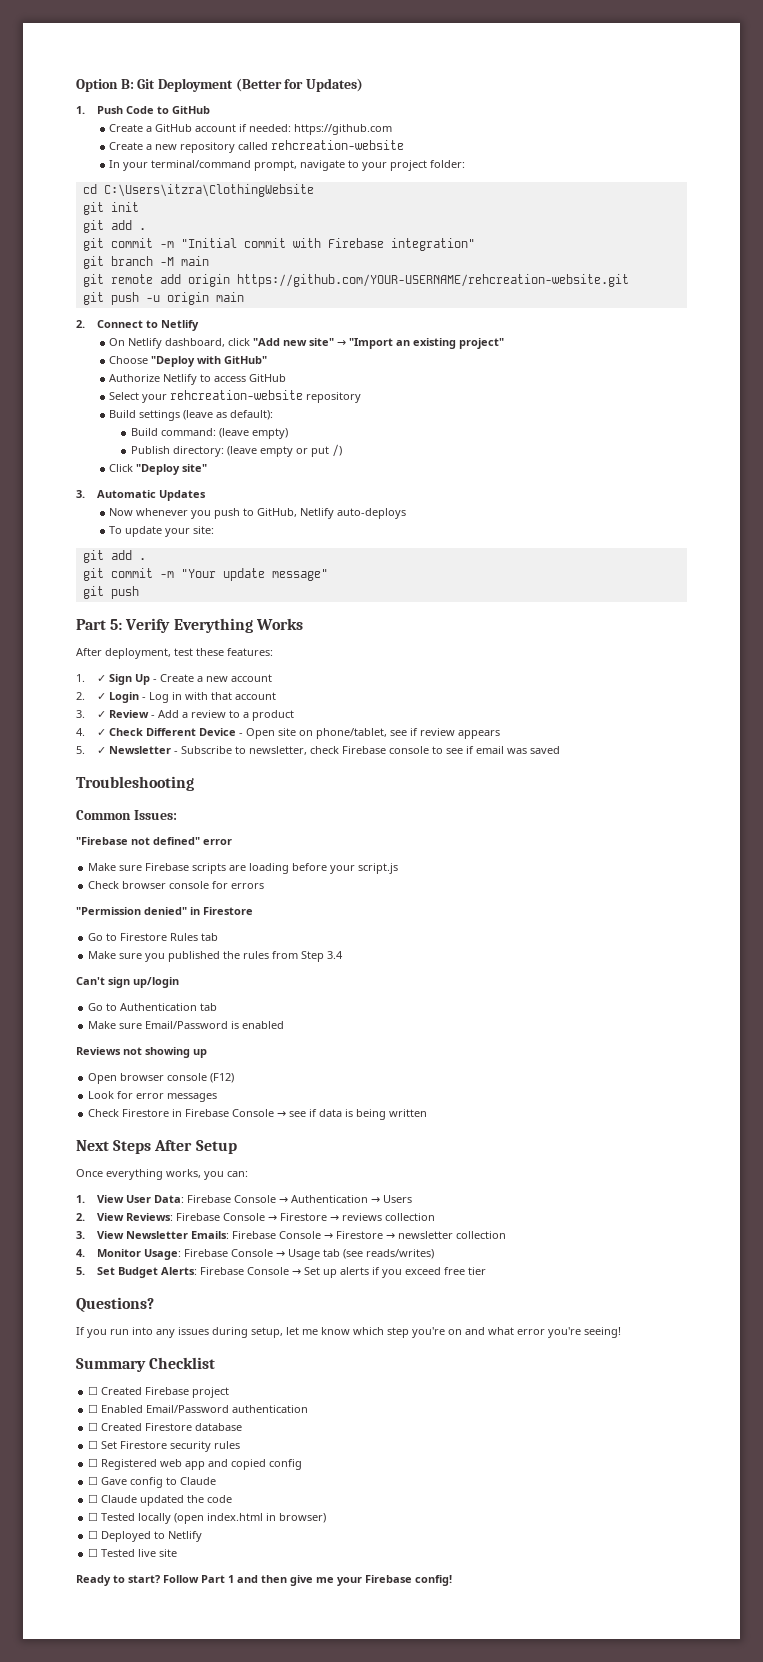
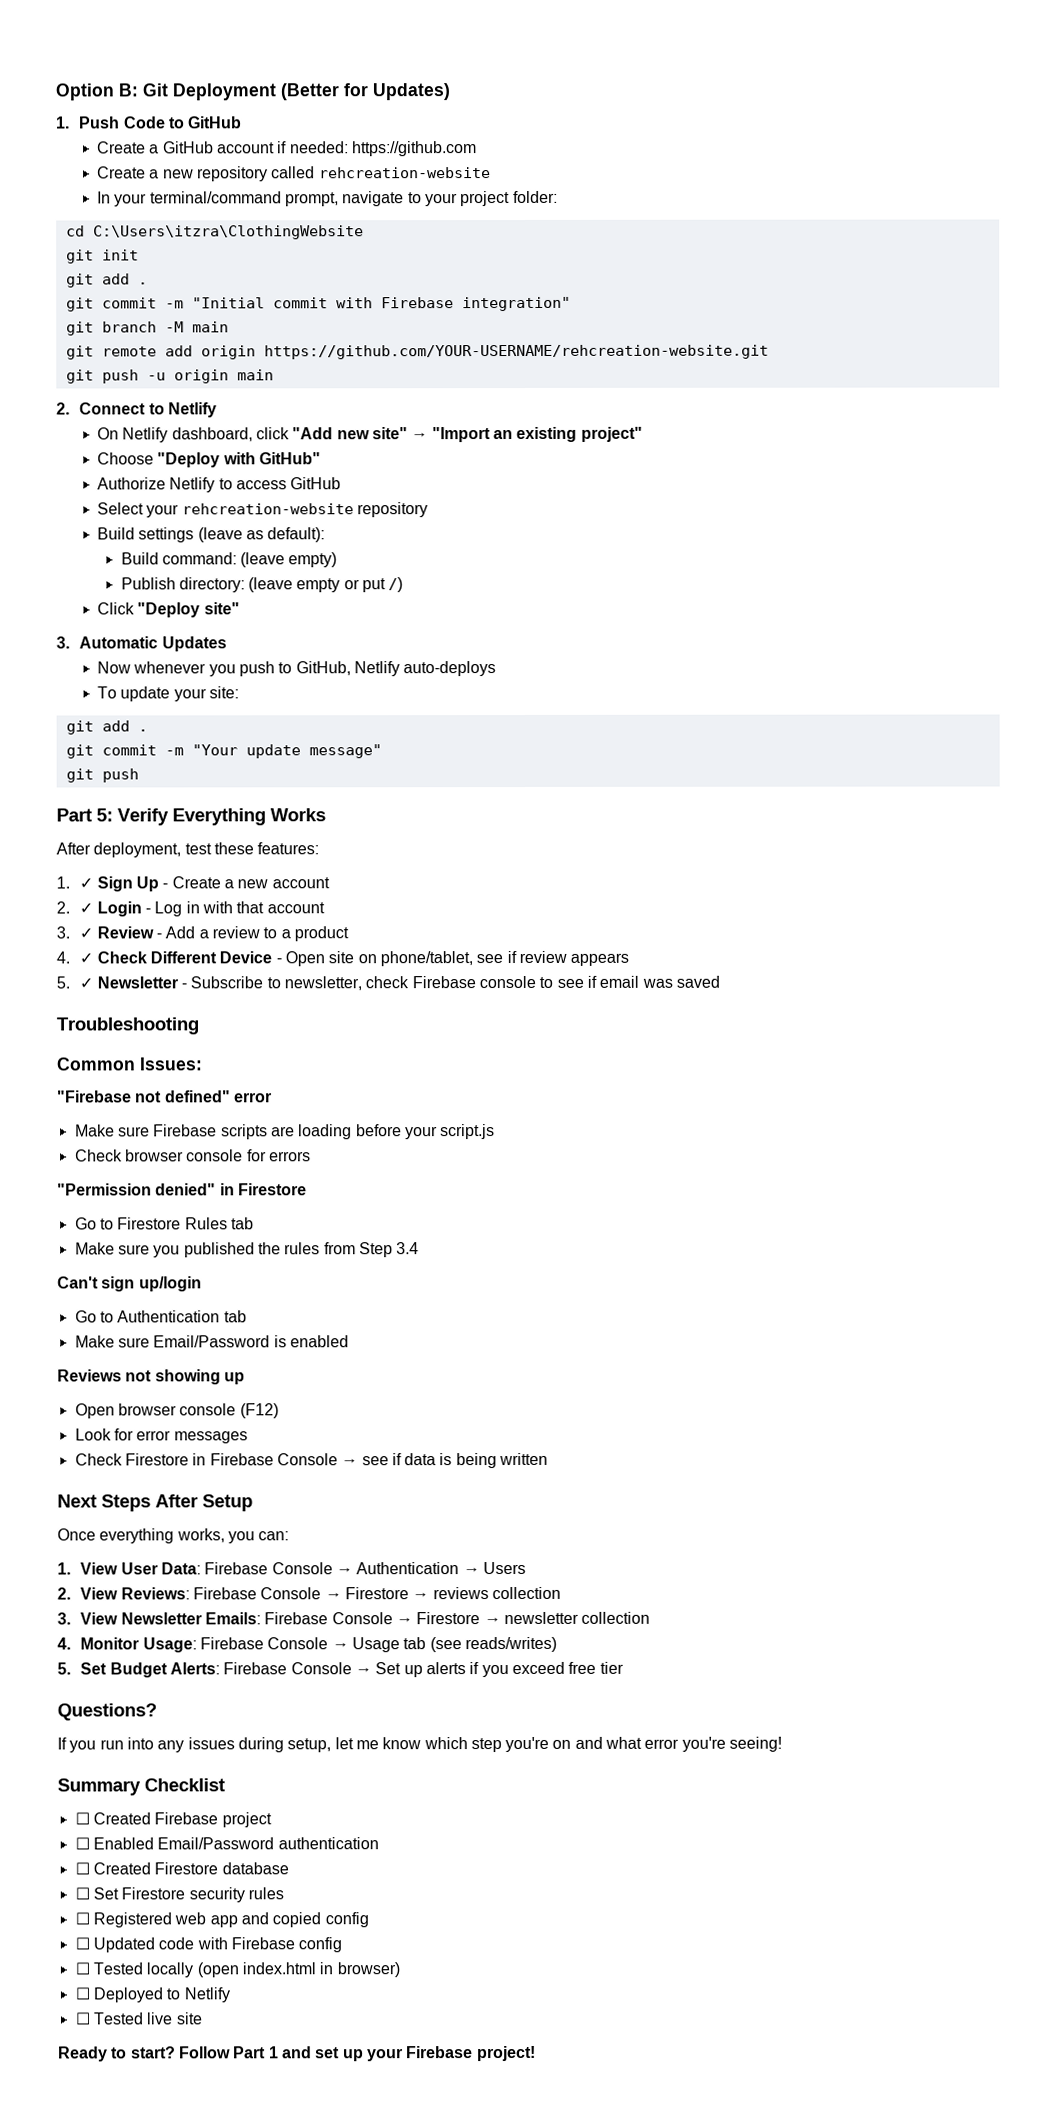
- ☐ Gave config to Claude
- ☐ Claude updated the code
+ ☐ Updated code with Firebase config
- Follow Part 1 and then give me your Firebase config!
+ Follow Part 1 and set up your Firebase project!

